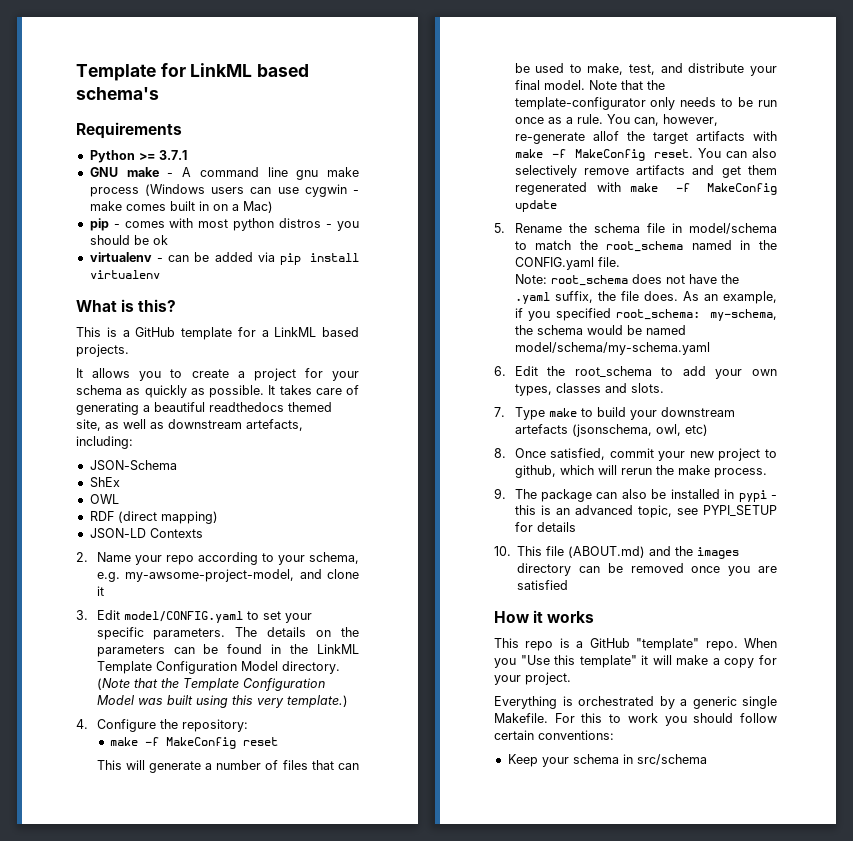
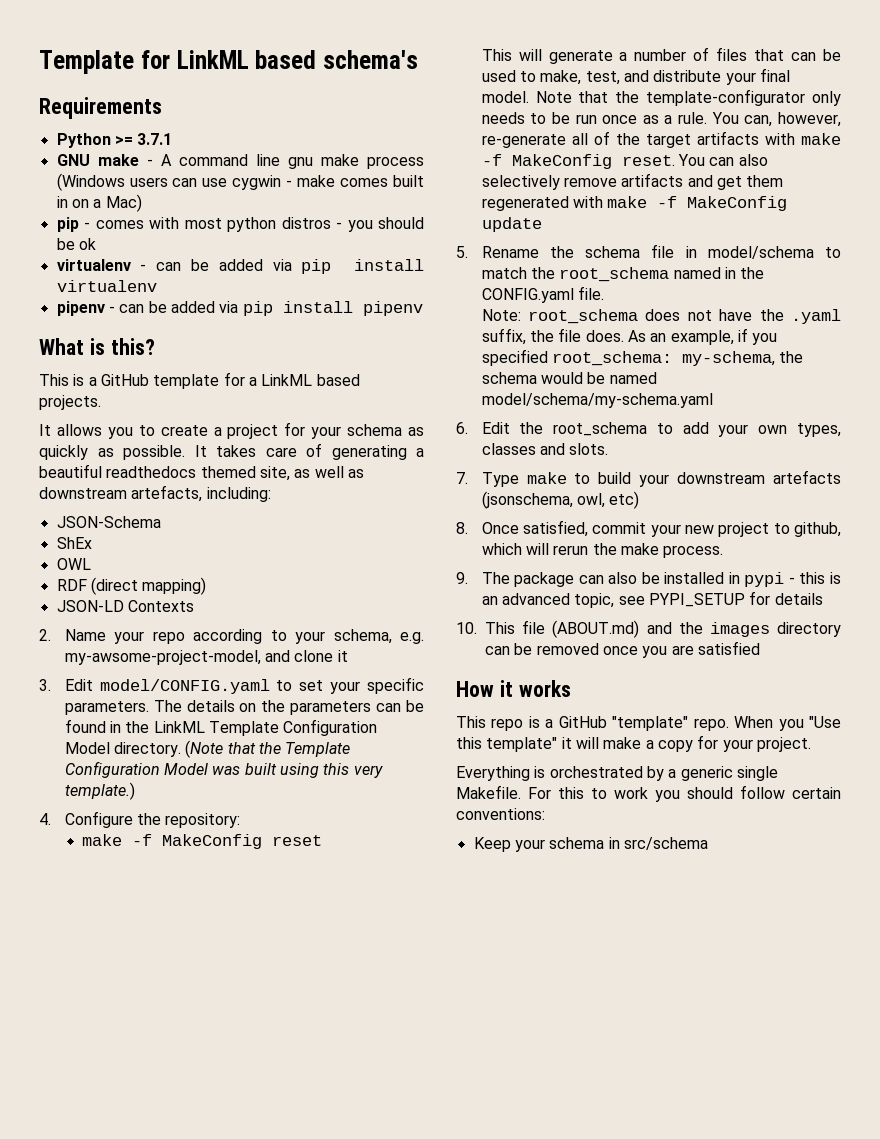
+ pipenv - can be added via pip install pipenv
- You can, however, re-generate allof the target artifacts with make -f MakeConfig reset.
+ You can, however, re-generate all of the target artifacts with make -f MakeConfig reset.

